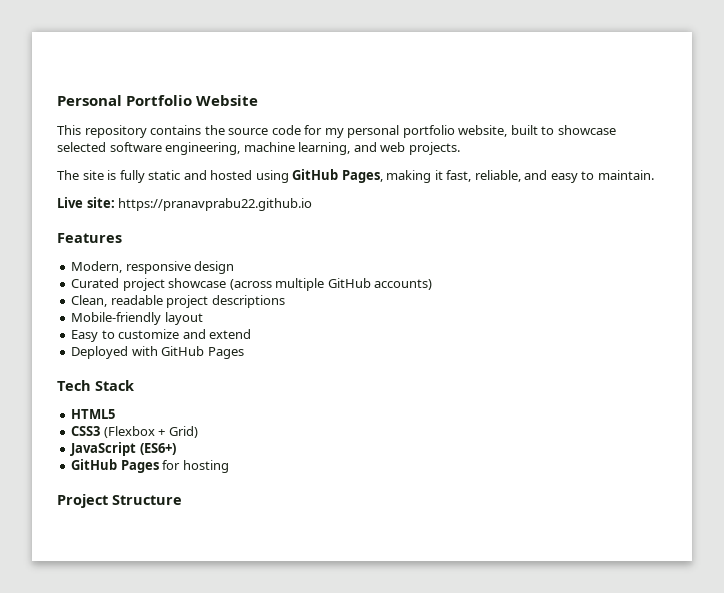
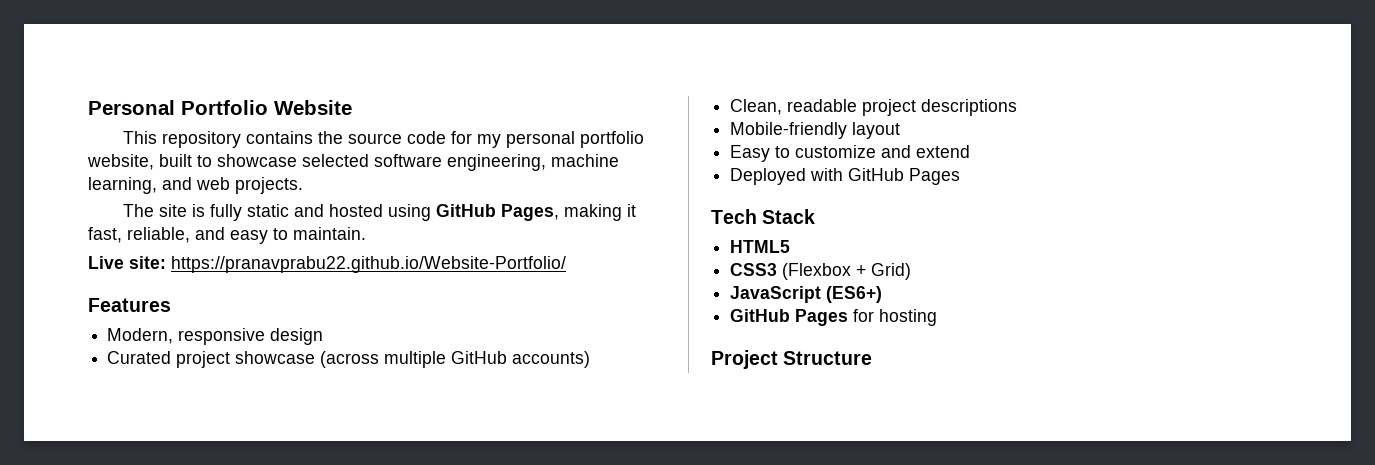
- Live site: https://pranavprabu22.github.io
+ Live site: https://pranavprabu22.github.io/Website-Portfolio/

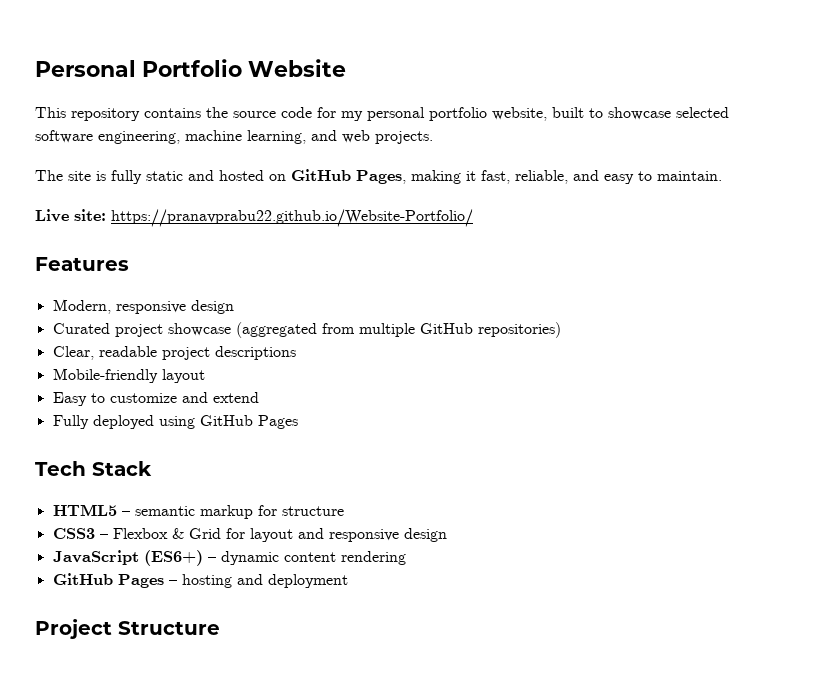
- The site is fully static and hosted using GitHub Pages, making it fast, reliable, and easy to maintain.
+ The site is fully static and hosted on GitHub Pages, making it fast, reliable, and easy to maintain.
- Curated project showcase (across multiple GitHub accounts)
- Clean, readable project descriptions
+ Curated project showcase (aggregated from multiple GitHub repositories)
+ Clear, readable project descriptions
- Deployed with GitHub Pages
+ Fully deployed using GitHub Pages
- HTML5
- CSS3 (Flexbox + Grid)
- JavaScript (ES6+)
- GitHub Pages for hosting
+ HTML5 – semantic markup for structure
+ CSS3 – Flexbox & Grid for layout and responsive design
+ JavaScript (ES6+) – dynamic content rendering
+ GitHub Pages – hosting and deployment

